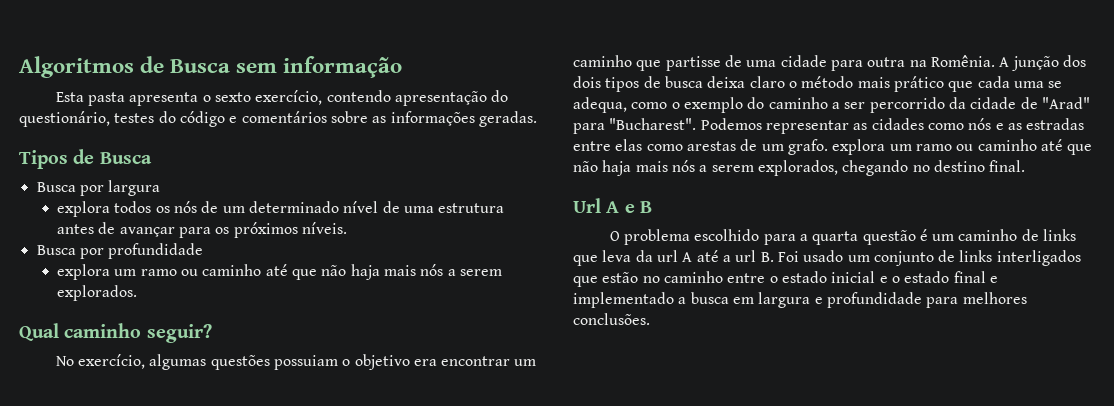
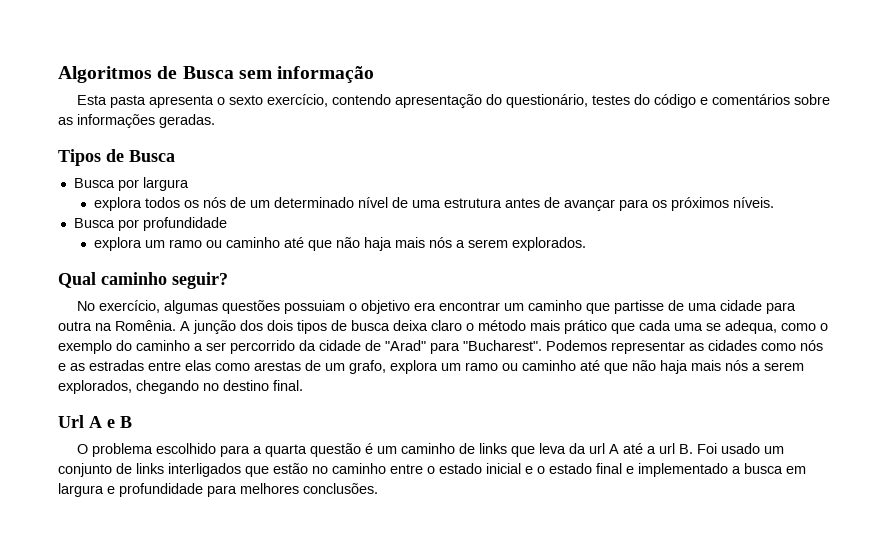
- Podemos representar as cidades como nós e as estradas entre elas como arestas de um grafo. explora um ramo ou caminho até que não haja mais nós a serem explorados, chegando no destino final.
+ Podemos representar as cidades como nós e as estradas entre elas como arestas de um grafo, explora um ramo ou caminho até que não haja mais nós a serem explorados, chegando no destino final.

